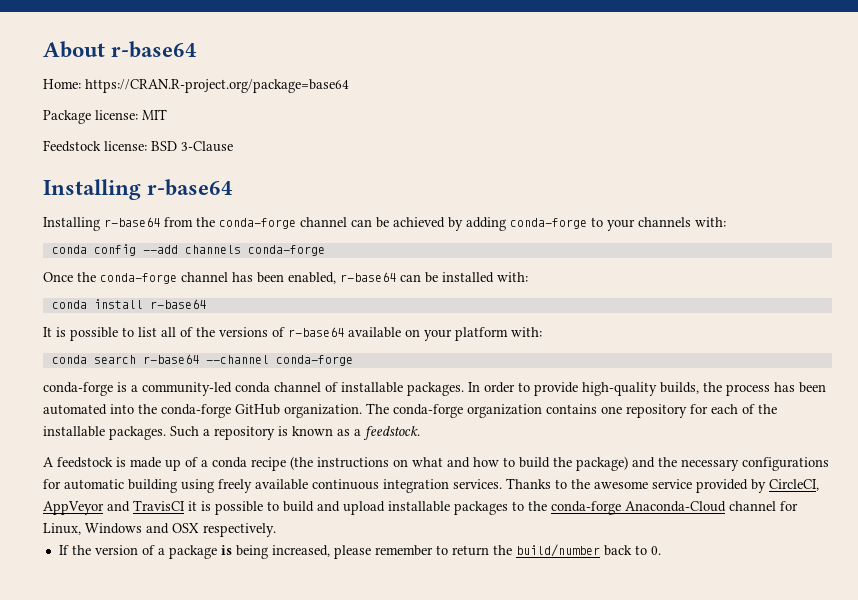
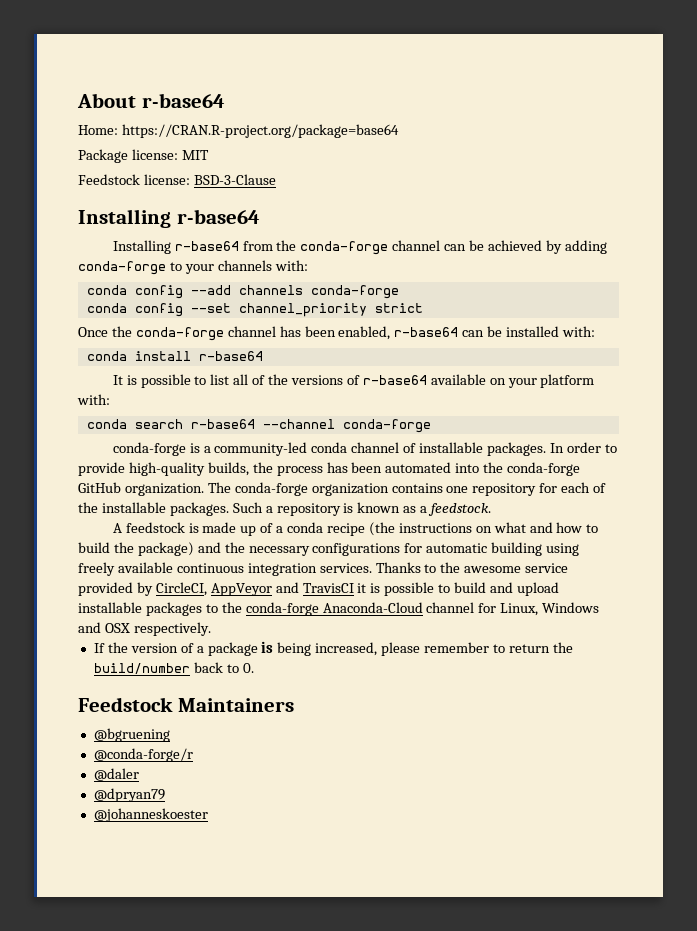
- Feedstock license: BSD 3-Clause
+ Feedstock license: BSD-3-Clause
+ conda config --set channel_priority strict
+ Feedstock Maintainers
+ @bgruening
+ @conda-forge/r
+ @daler
+ @dpryan79
+ @johanneskoester

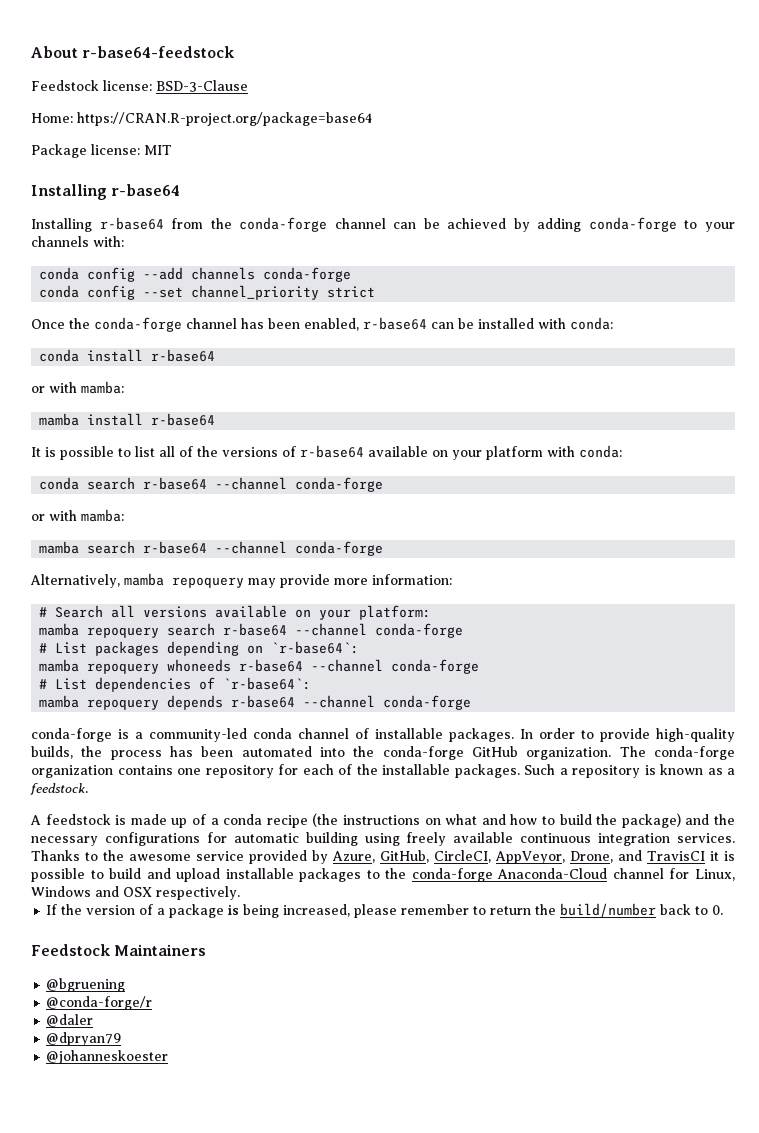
- About r-base64
+ About r-base64-feedstock
+ Feedstock license: BSD-3-Clause
- Feedstock license: BSD-3-Clause
- Once the conda-forge channel has been enabled, r-base64 can be installed with:
+ Once the conda-forge channel has been enabled, r-base64 can be installed with conda:
  conda install r-base64
+ or with mamba:
+ mamba install r-base64
- It is possible to list all of the versions of r-base64 available on your platform with:
+ It is possible to list all of the versions of r-base64 available on your platform with conda:
  conda search r-base64 --channel conda-forge
+ or with mamba:
+ mamba search r-base64 --channel conda-forge
+ Alternatively, mamba repoquery may provide more information:
+ # Search all versions available on your platform:
+ mamba repoquery search r-base64 --channel conda-forge
+ # List packages depending on `r-base64`:
+ mamba repoquery whoneeds r-base64 --channel conda-forge
+ # List dependencies of `r-base64`:
+ mamba repoquery depends r-base64 --channel conda-forge
- Thanks to the awesome service provided by CircleCI, AppVeyor and TravisCI it is possible to build and upload installable packages to the conda-forge Anaconda-Cloud channel for Linux, Windows and OSX respectively.
+ Thanks to the awesome service provided by Azure, GitHub, CircleCI, AppVeyor, Drone, and TravisCI it is possible to build and upload installable packages to the conda-forge Anaconda-Cloud channel for Linux, Windows and OSX respectively.

